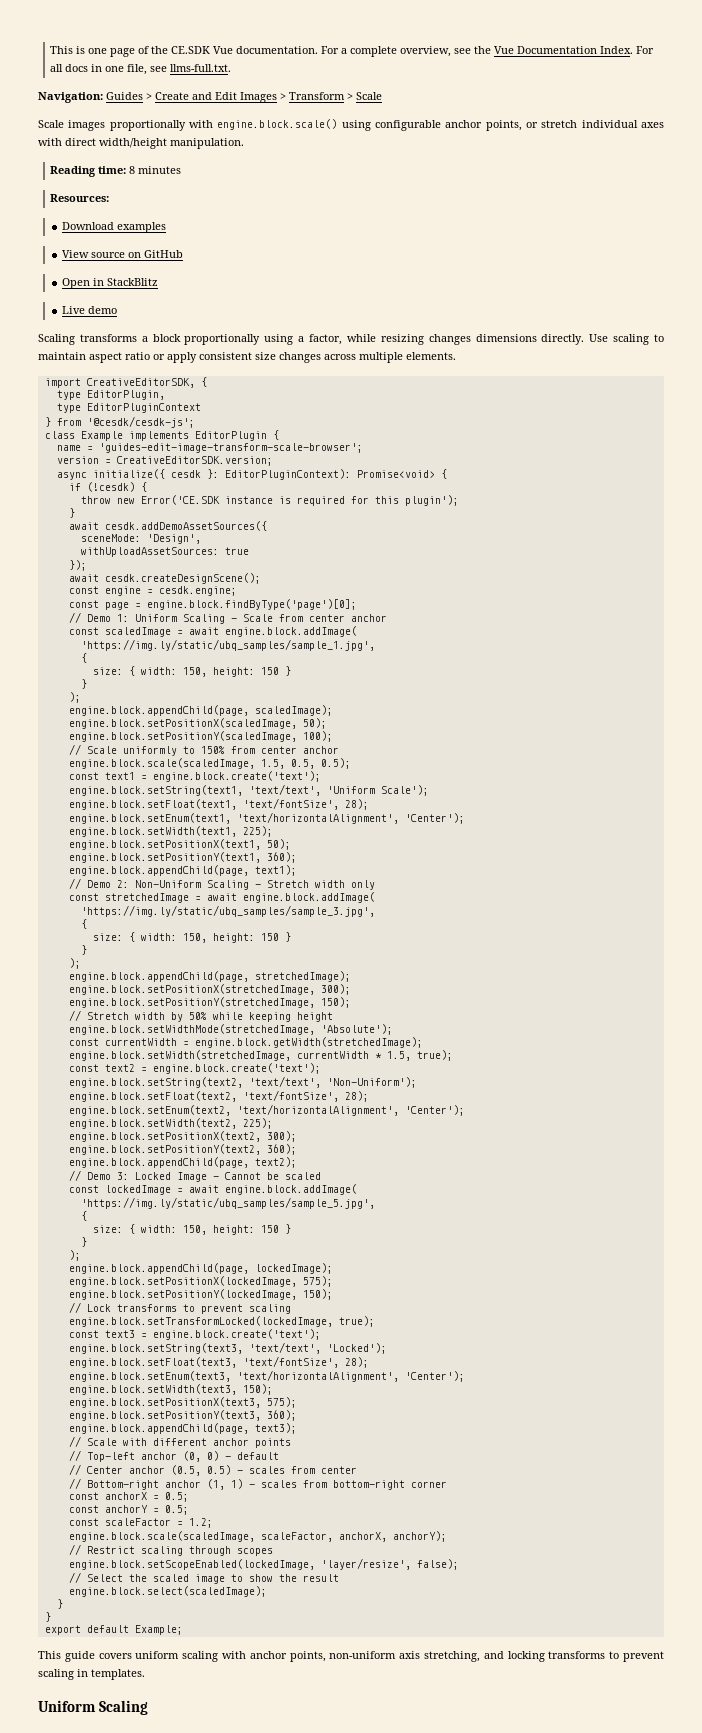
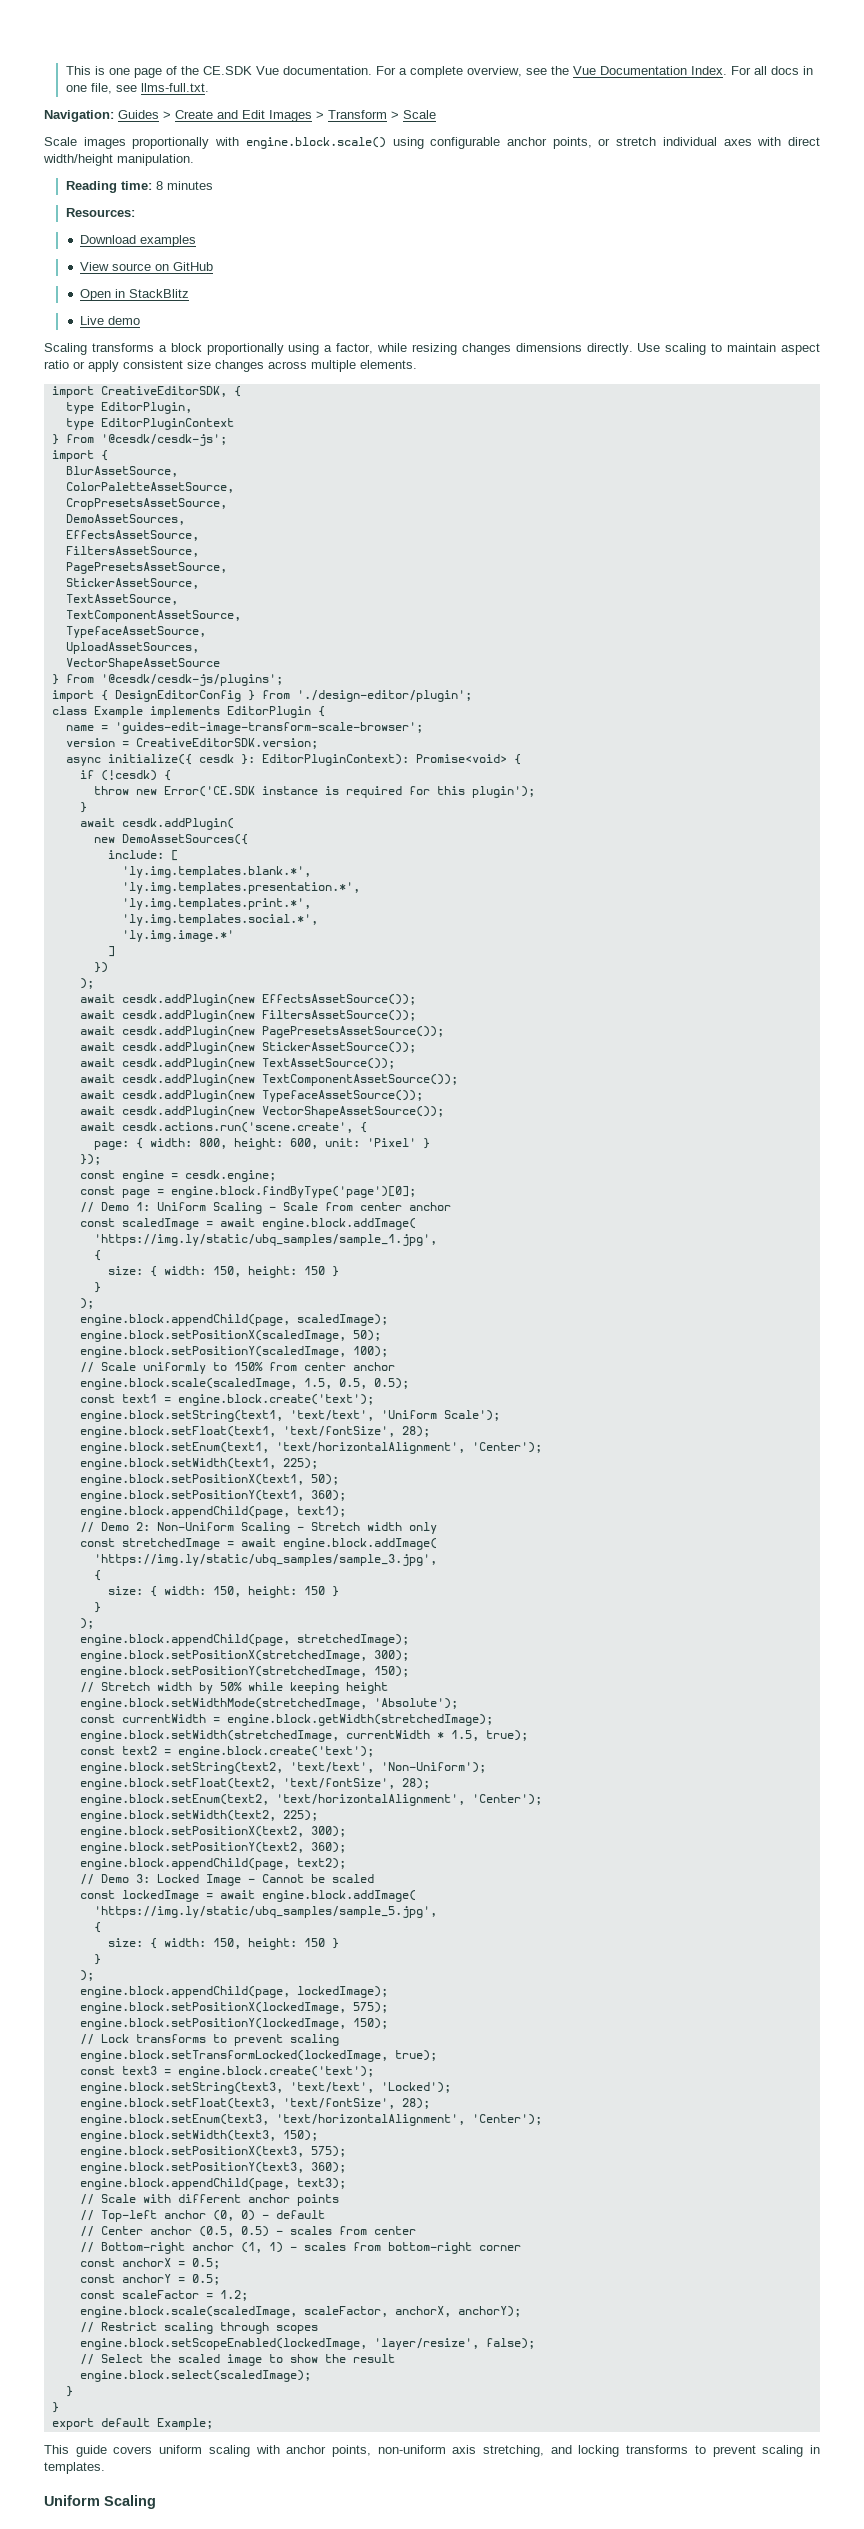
  } from '@cesdk/cesdk-js';
+ import {
+ BlurAssetSource,
+ ColorPaletteAssetSource,
+ CropPresetsAssetSource,
+ DemoAssetSources,
+ EffectsAssetSource,
+ FiltersAssetSource,
+ PagePresetsAssetSource,
+ StickerAssetSource,
+ TextAssetSource,
+ TextComponentAssetSource,
+ TypefaceAssetSource,
+ UploadAssetSources,
+ VectorShapeAssetSource
+ } from '@cesdk/cesdk-js/plugins';
+ import { DesignEditorConfig } from './design-editor/plugin';
- await cesdk.addDemoAssetSources({
- sceneMode: 'Design',
- withUploadAssetSources: true
+ await cesdk.addPlugin(
+ new DemoAssetSources({
+ include: [
+ 'ly.img.templates.blank.*',
+ 'ly.img.templates.presentation.*',
+ 'ly.img.templates.print.*',
+ 'ly.img.templates.social.*',
+ 'ly.img.image.*'
+ ]
+ })
+ );
+ await cesdk.addPlugin(new EffectsAssetSource());
+ await cesdk.addPlugin(new FiltersAssetSource());
+ await cesdk.addPlugin(new PagePresetsAssetSource());
+ await cesdk.addPlugin(new StickerAssetSource());
+ await cesdk.addPlugin(new TextAssetSource());
+ await cesdk.addPlugin(new TextComponentAssetSource());
+ await cesdk.addPlugin(new TypefaceAssetSource());
+ await cesdk.addPlugin(new VectorShapeAssetSource());
+ await cesdk.actions.run('scene.create', {
+ page: { width: 800, height: 600, unit: 'Pixel' }
- await cesdk.createDesignScene();

